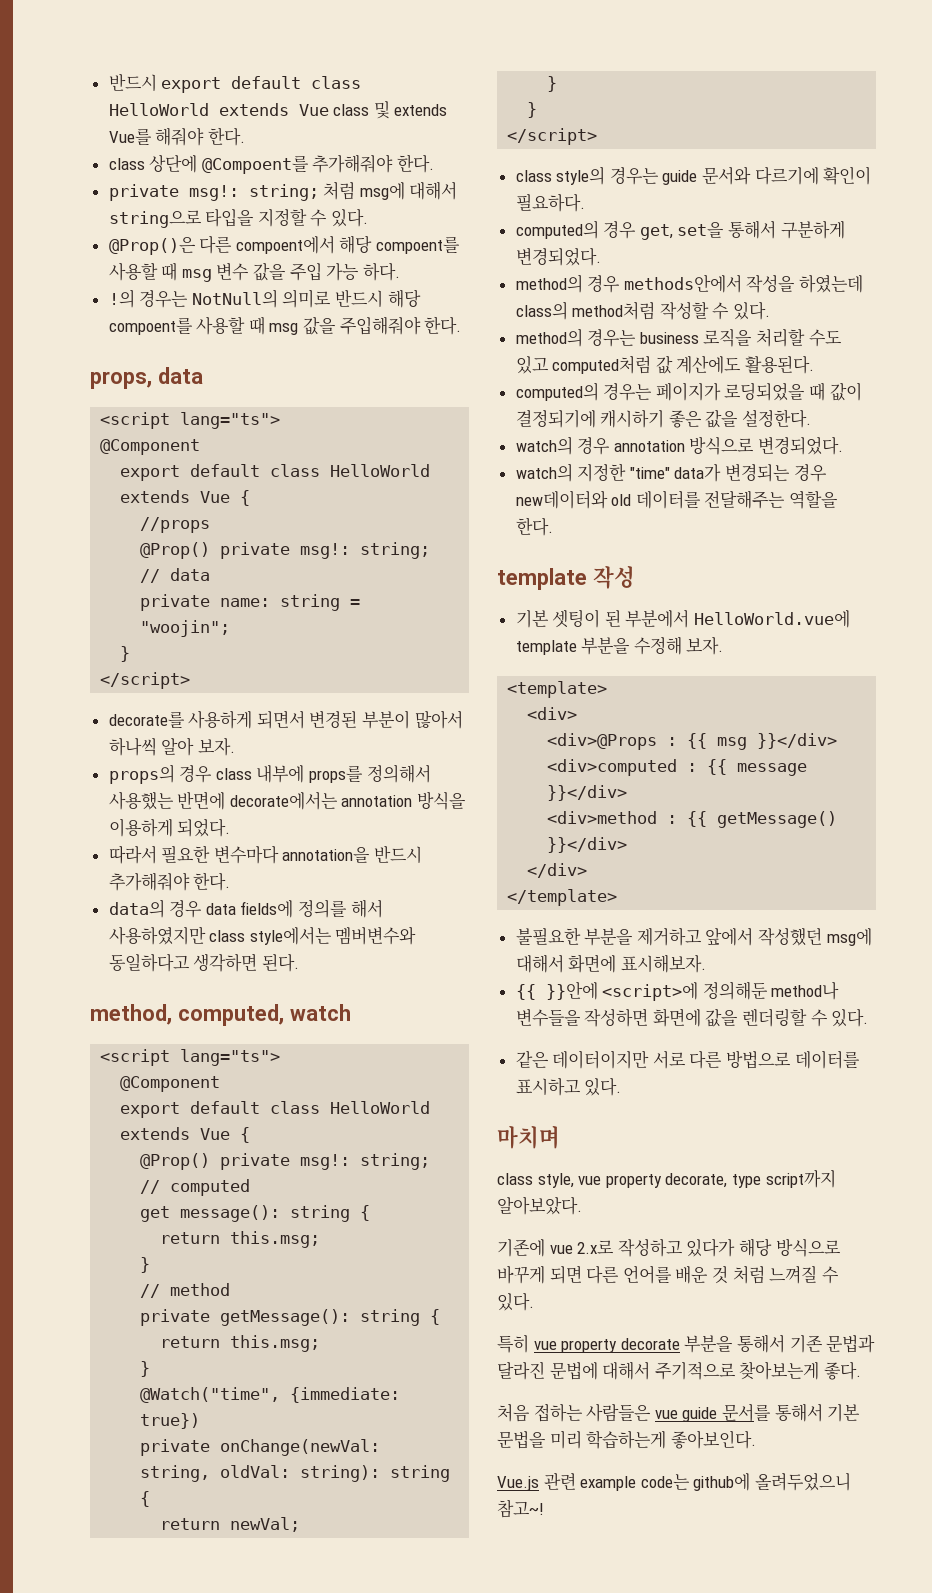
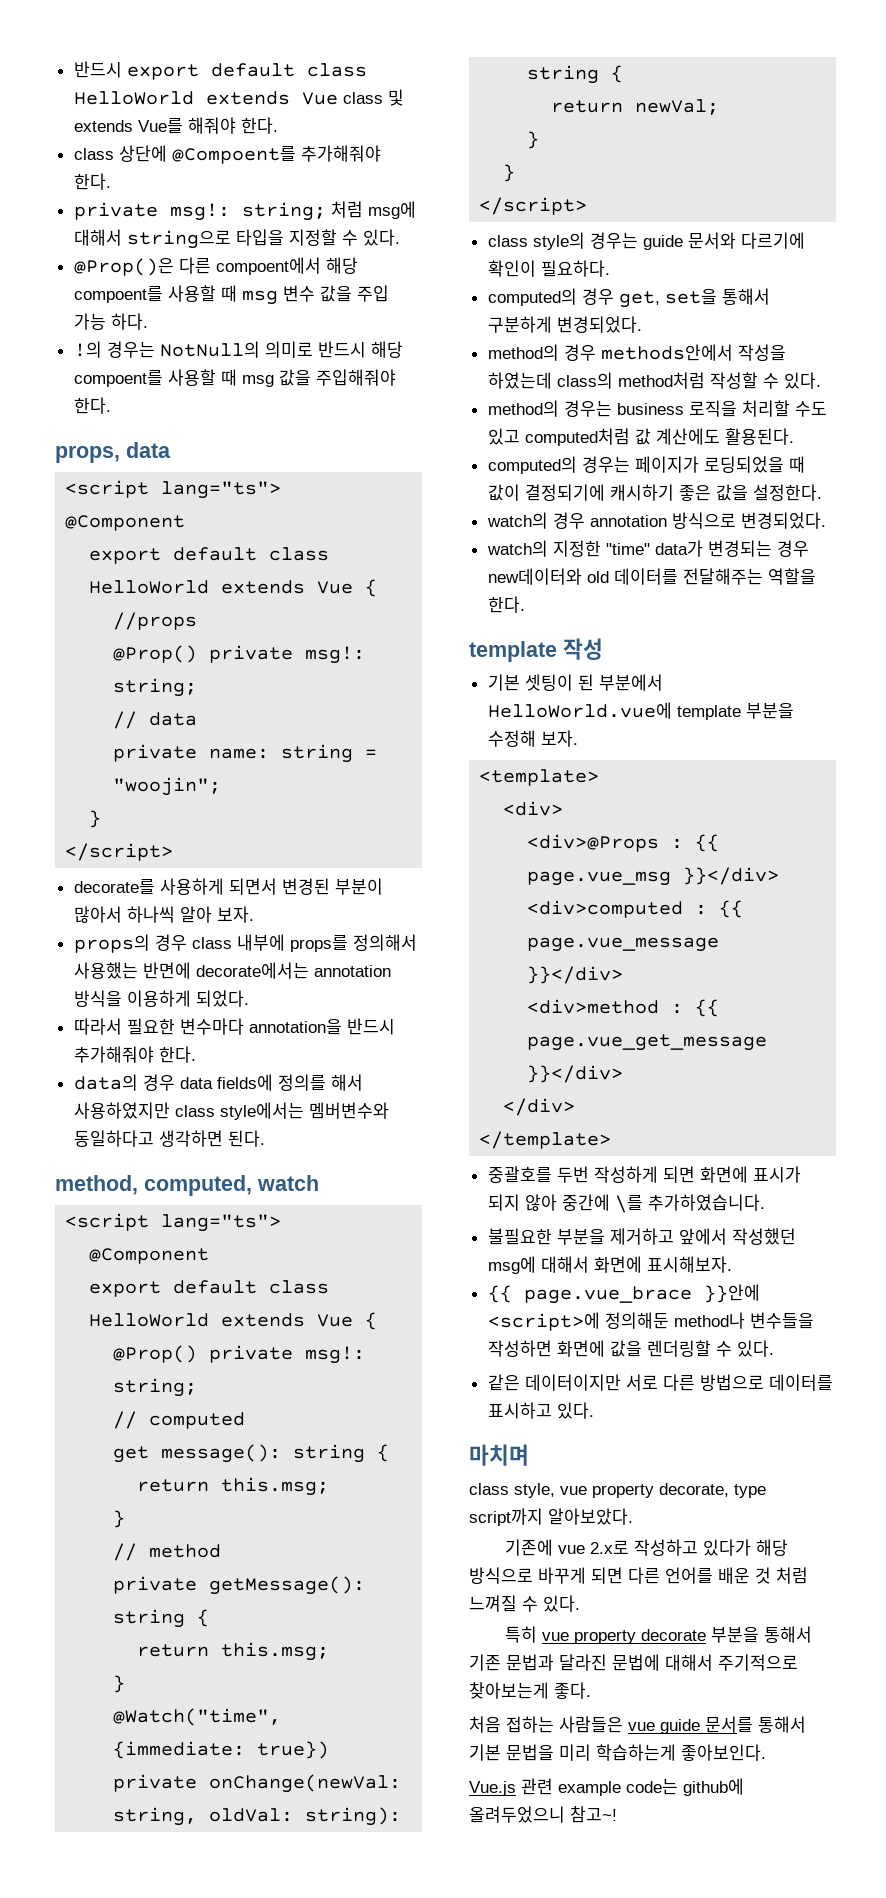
- <div>@Props : {{ msg }}</div>
+ <div>@Props : {{ page.vue_msg }}</div>
- <div>computed : {{ message }}</div>
+ <div>computed : {{ page.vue_message }}</div>
- <div>method : {{ getMessage() }}</div>
+ <div>method : {{ page.vue_get_message }}</div>
+ 중괄호를 두번 작성하게 되면 화면에 표시가 되지 않아 중간에 \를 추가하였습니다.
- {{ }}안에 <script>에 정의해둔 method나 변수들을 작성하면 화면에 값을 렌더링할 수 있다.
+ {{ page.vue_brace }}안에 <script>에 정의해둔 method나 변수들을 작성하면 화면에 값을 렌더링할 수 있다.

